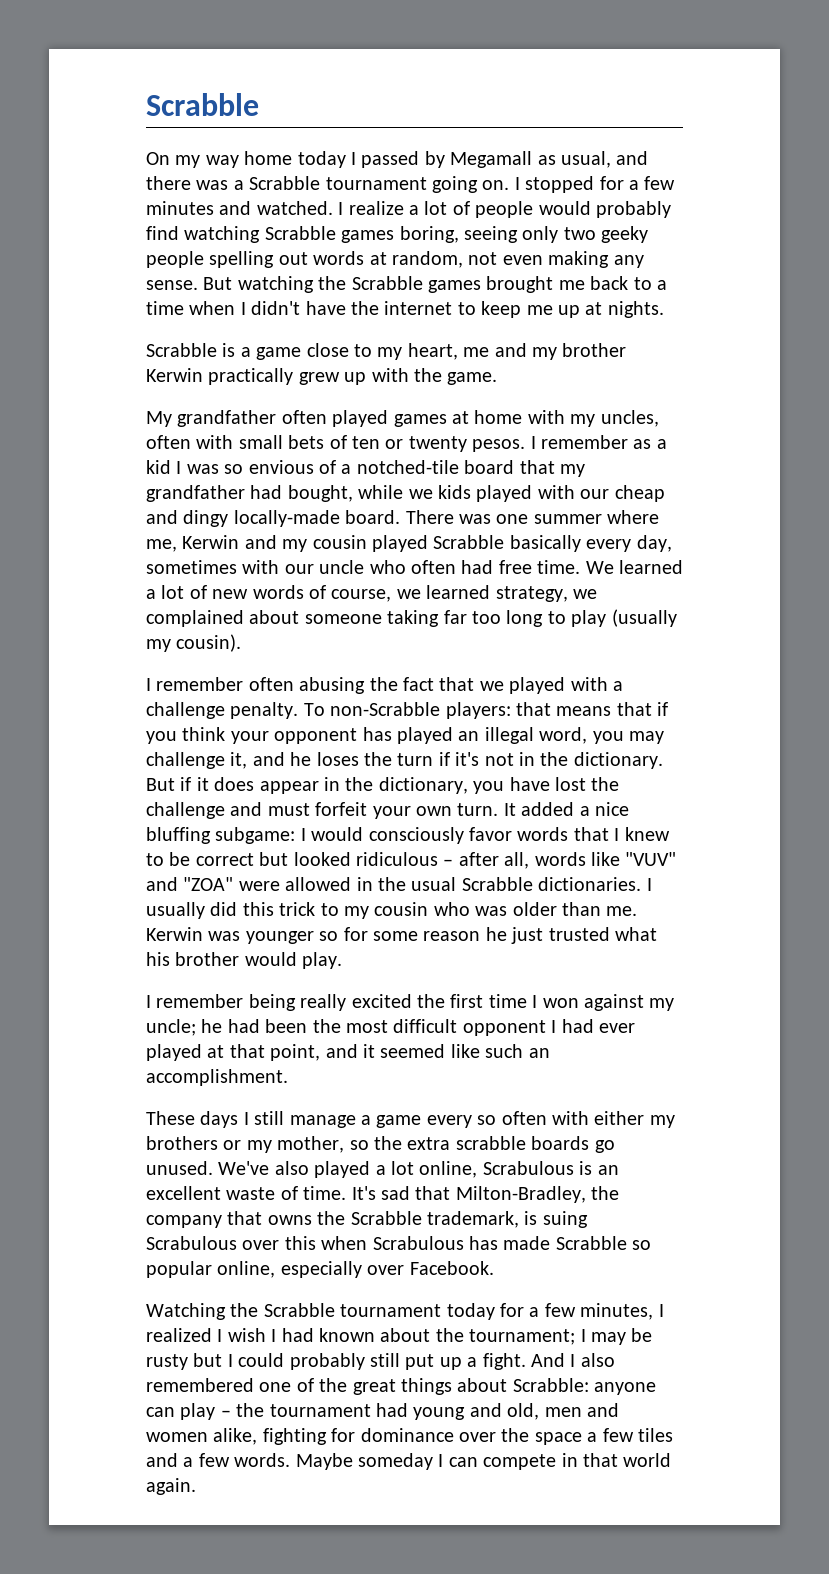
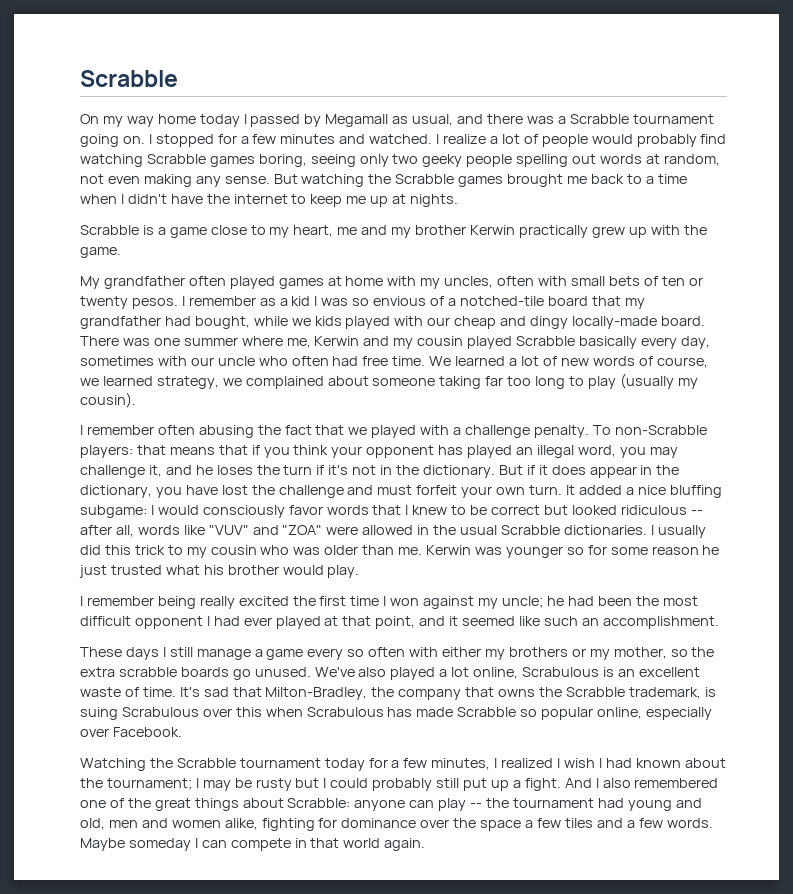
- It added a nice bluffing subgame: I would consciously favor words that I knew to be correct but looked ridiculous – after all, words like "VUV" and "ZOA" were allowed in the usual Scrabble dictionaries.
+ It added a nice bluffing subgame: I would consciously favor words that I knew to be correct but looked ridiculous -- after all, words like "VUV" and "ZOA" were allowed in the usual Scrabble dictionaries.
- And I also remembered one of the great things about Scrabble: anyone can play – the tournament had young and old, men and women alike, fighting for dominance over the space a few tiles and a few words.
+ And I also remembered one of the great things about Scrabble: anyone can play -- the tournament had young and old, men and women alike, fighting for dominance over the space a few tiles and a few words.

